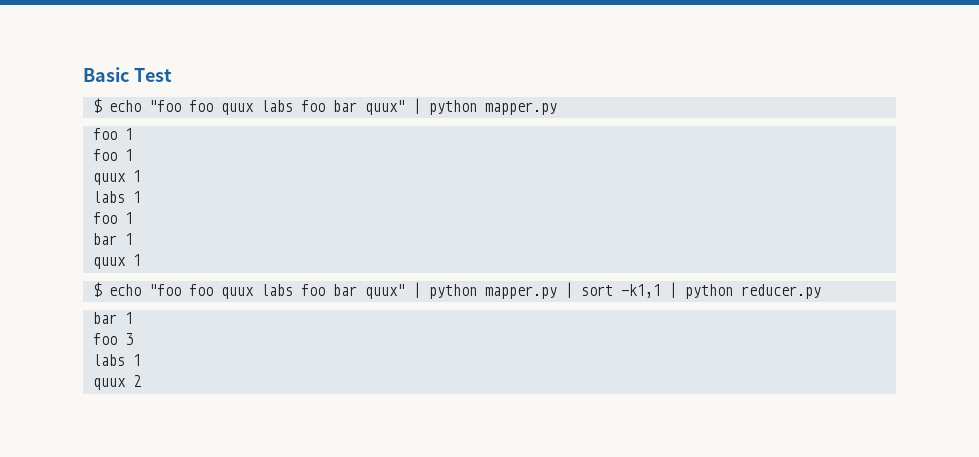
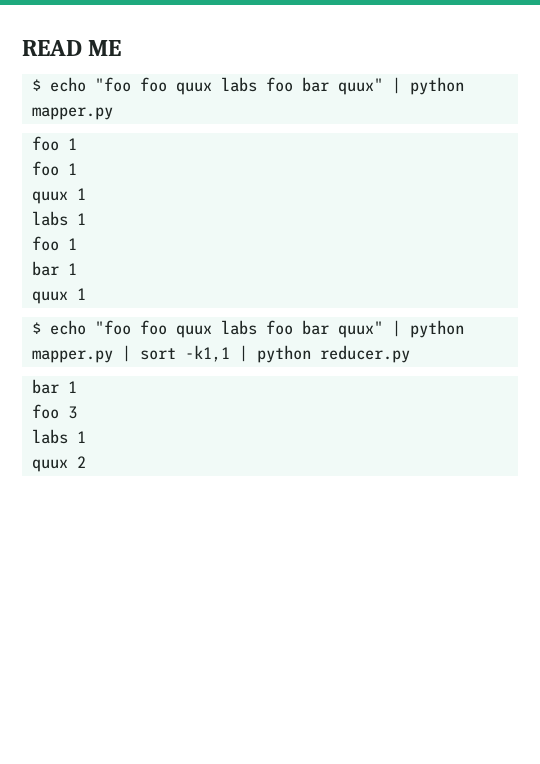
- Basic Test
+ READ ME

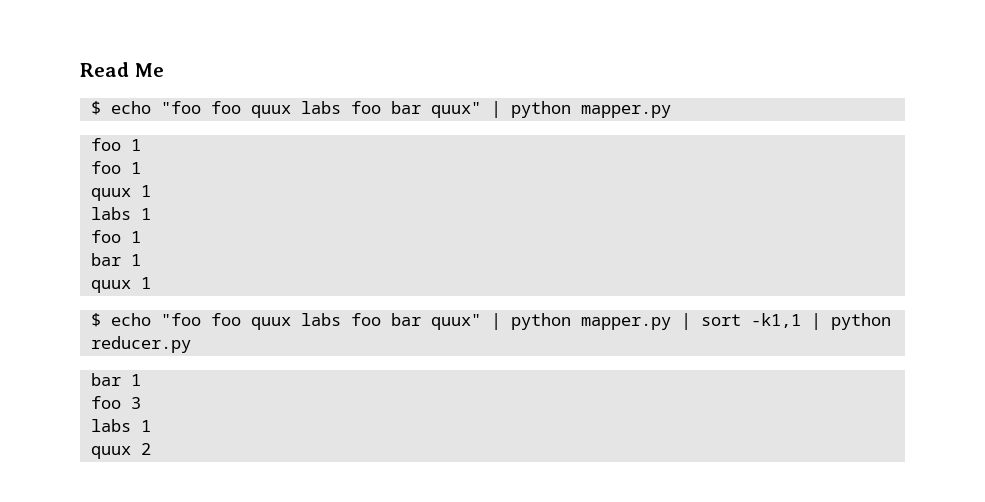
- READ ME
+ Read Me

